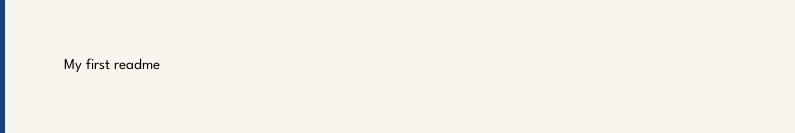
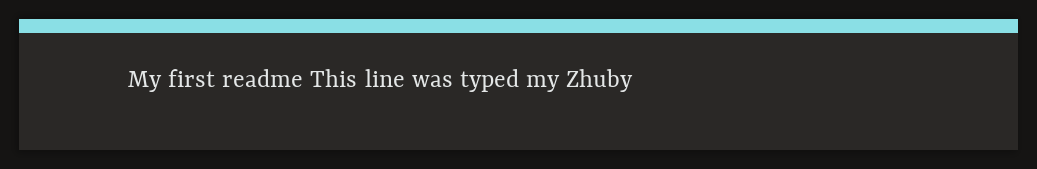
- My first readme
+ My first readme This line was typed my Zhuby

